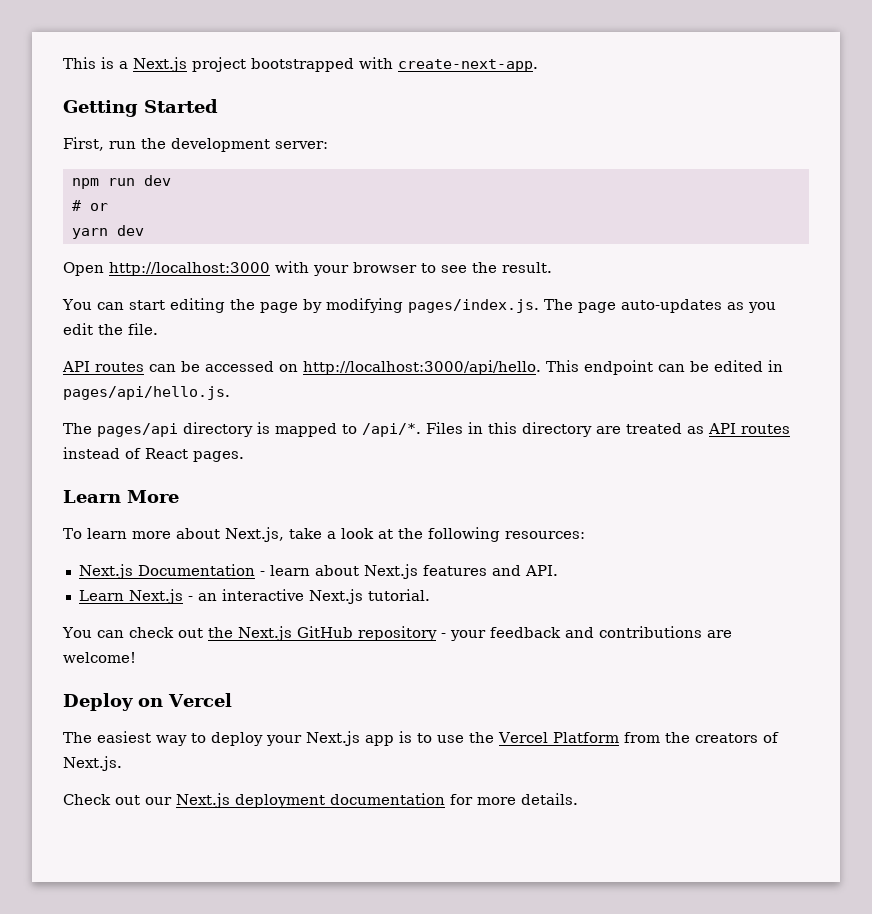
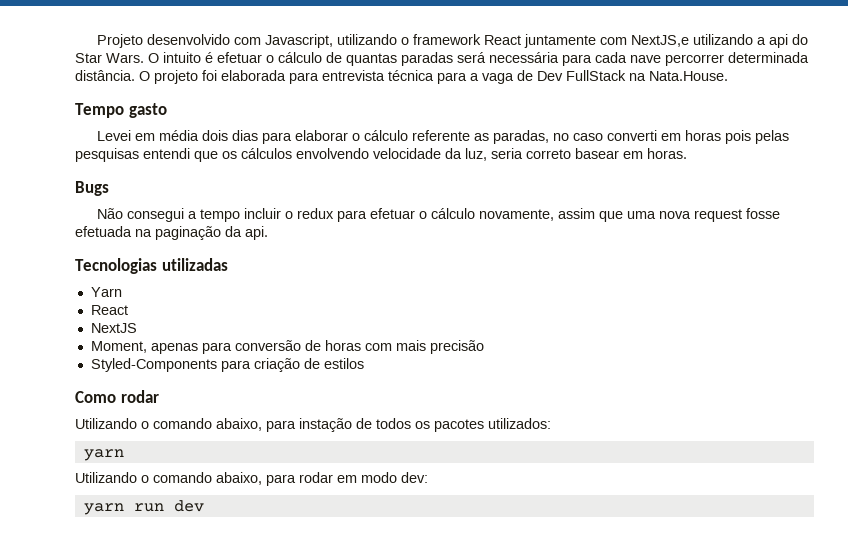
- This is a Next.js project bootstrapped with create-next-app.
- Getting Started
- First, run the development server:
- npm run dev
- # or
- yarn dev
- Open http://localhost:3000 with your browser to see the result.
- You can start editing the page by modifying pages/index.js. The page auto-updates as you edit the file.
- API routes can be accessed on http://localhost:3000/api/hello. This endpoint can be edited in pages/api/hello.js.
- The pages/api directory is mapped to /api/*. Files in this directory are treated as API routes instead of React pages.
- Learn More
- To learn more about Next.js, take a look at the following resources:
- Next.js Documentation - learn about Next.js features and API.
- Learn Next.js - an interactive Next.js tutorial.
- You can check out the Next.js GitHub repository - your feedback and contributions are welcome!
- Deploy on Vercel
- The easiest way to deploy your Next.js app is to use the Vercel Platform from the creators of Next.js.
- Check out our Next.js deployment documentation for more details.
+ Projeto desenvolvido com Javascript, utilizando o framework React juntamente com NextJS,e utilizando a api do Star Wars. O intuito é efetuar o cálculo de quantas paradas será necessária para cada nave percorrer determinada distância. O projeto foi elaborada para entrevista técnica para a vaga de Dev FullStack na Nata.House.
+ Tempo gasto
+ Levei em média dois dias para elaborar o cálculo referente as paradas, no caso converti em horas pois pelas pesquisas entendi que os cálculos envolvendo velocidade da luz, seria correto basear em horas.
+ Bugs
+ Não consegui a tempo incluir o redux para efetuar o cálculo novamente, assim que uma nova request fosse efetuada na paginação da api.
+ Tecnologias utilizadas
+ Yarn
+ React
+ NextJS
+ Moment, apenas para conversão de horas com mais precisão
+ Styled-Components para criação de estilos
+ Como rodar
+ Utilizando o comando abaixo, para instação de todos os pacotes utilizados:
+ yarn
+ Utilizando o comando abaixo, para rodar em modo dev:
+ yarn run dev

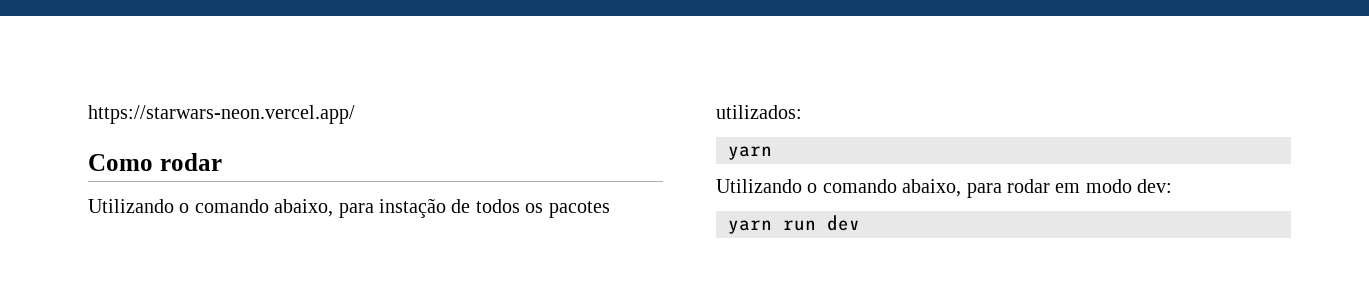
- Projeto desenvolvido com Javascript, utilizando o framework React juntamente com NextJS,e utilizando a api do Star Wars. O intuito é efetuar o cálculo de quantas paradas será necessária para cada nave percorrer determinada distância. O projeto foi elaborada para entrevista técnica para a vaga de Dev FullStack na Nata.House.
- Tempo gasto
- Levei em média dois dias para elaborar o cálculo referente as paradas, no caso converti em horas pois pelas pesquisas entendi que os cálculos envolvendo velocidade da luz, seria correto basear em horas.
- Bugs
- Não consegui a tempo incluir o redux para efetuar o cálculo novamente, assim que uma nova request fosse efetuada na paginação da api.
- Tecnologias utilizadas
- Yarn
- React
- NextJS
- Moment, apenas para conversão de horas com mais precisão
- Styled-Components para criação de estilos
+ https://starwars-neon.vercel.app/

